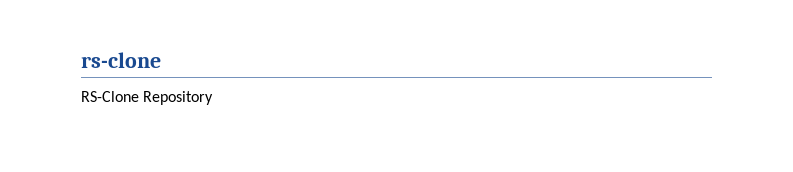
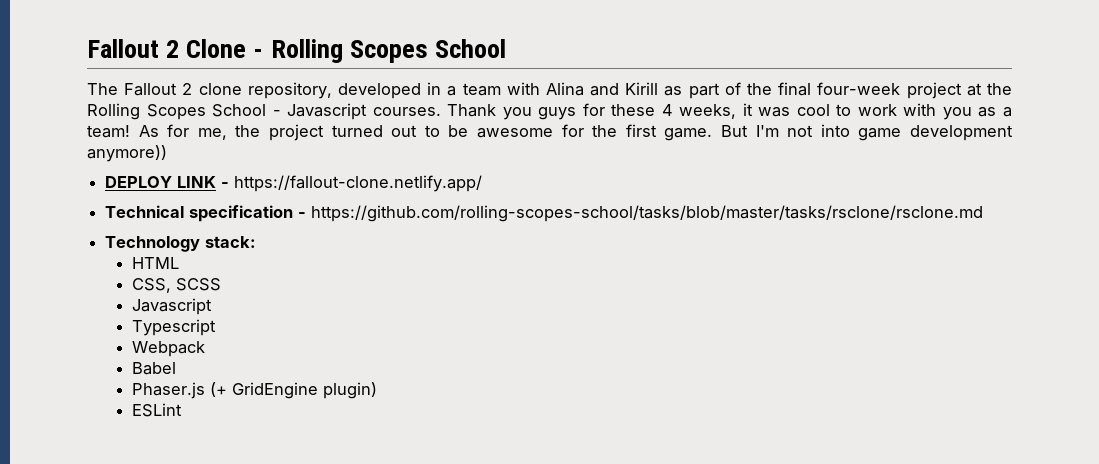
- rs-clone
- RS-Clone Repository
+ Fallout 2 Clone - Rolling Scopes School
+ The Fallout 2 clone repository, developed in a team with Alina and Kirill as part of the final four-week project at the Rolling Scopes School - Javascript courses. Thank you guys for these 4 weeks, it was cool to work with you as a team! As for me, the project turned out to be awesome for the first game. But I'm not into game development anymore))
+ DEPLOY LINK - https://fallout-clone.netlify.app/
+ Technical specification - https://github.com/rolling-scopes-school/tasks/blob/master/tasks/rsclone/rsclone.md
+ Technology stack:
+ HTML
+ CSS, SCSS
+ Javascript
+ Typescript
+ Webpack
+ Babel
+ Phaser.js (+ GridEngine plugin)
+ ESLint

